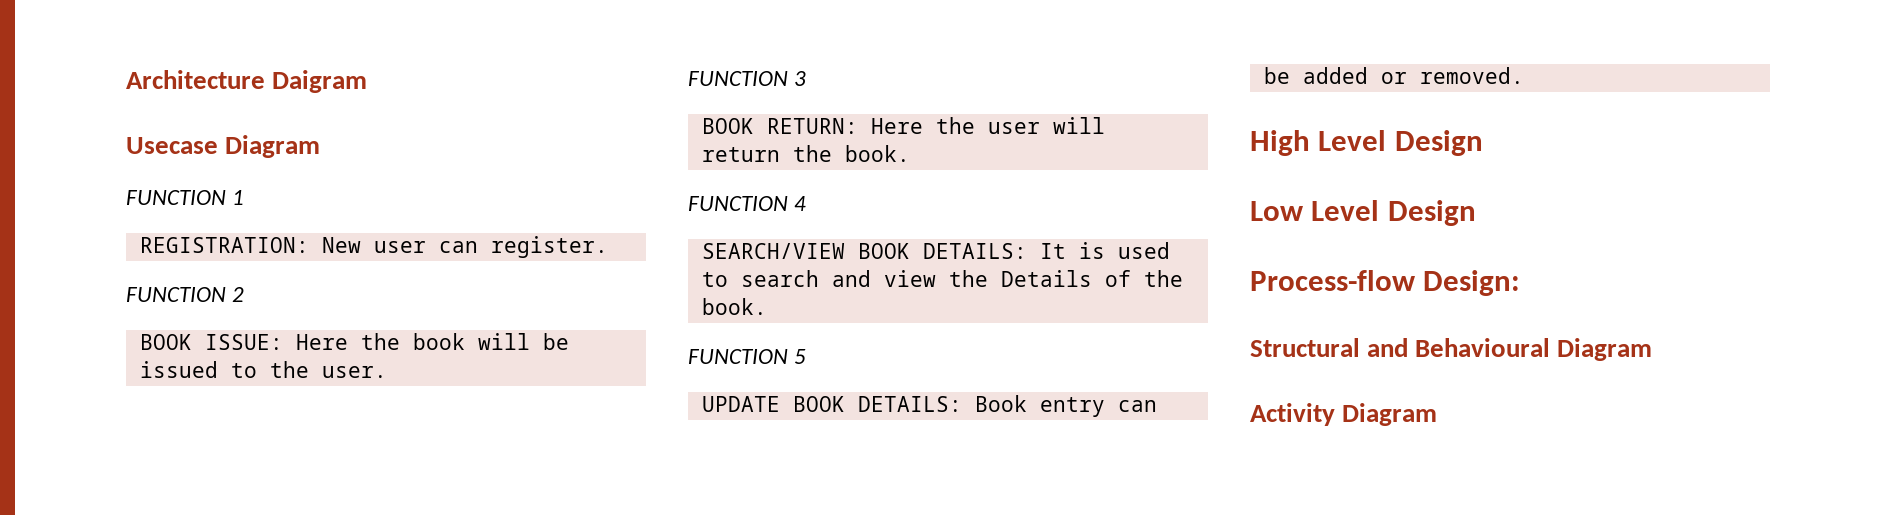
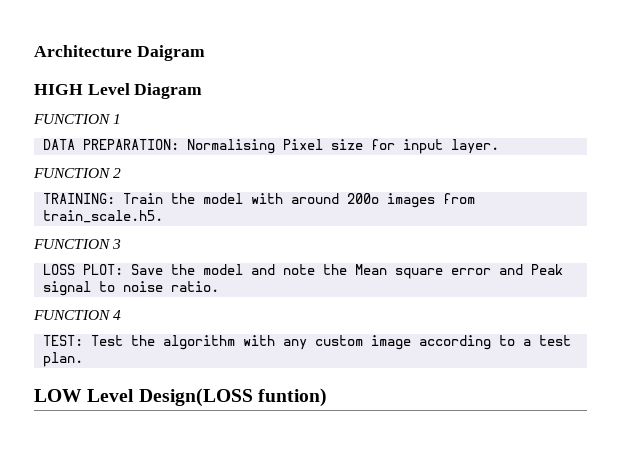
- Usecase Diagram
+ HIGH Level Diagram
- REGISTRATION: New user can register.
+ DATA PREPARATION: Normalising Pixel size for input layer.
  FUNCTION 2
- BOOK ISSUE: Here the book will be issued to the user.
+ TRAINING: Train the model with around 200o images from train_scale.h5.
  FUNCTION 3
- BOOK RETURN: Here the user will return the book.
+ LOSS PLOT: Save the model and note the Mean square error and Peak signal to noise ratio.
  FUNCTION 4
- SEARCH/VIEW BOOK DETAILS: It is used to search and view the Details of the book.
- FUNCTION 5
- UPDATE BOOK DETAILS: Book entry can be added or removed.
- High Level Design
- Low Level Design
- Process-flow Design:
- Structural and Behavioural Diagram
- Activity Diagram
+ TEST: Test the algorithm with any custom image according to a test plan.
+ LOW Level Design(LOSS funtion)

